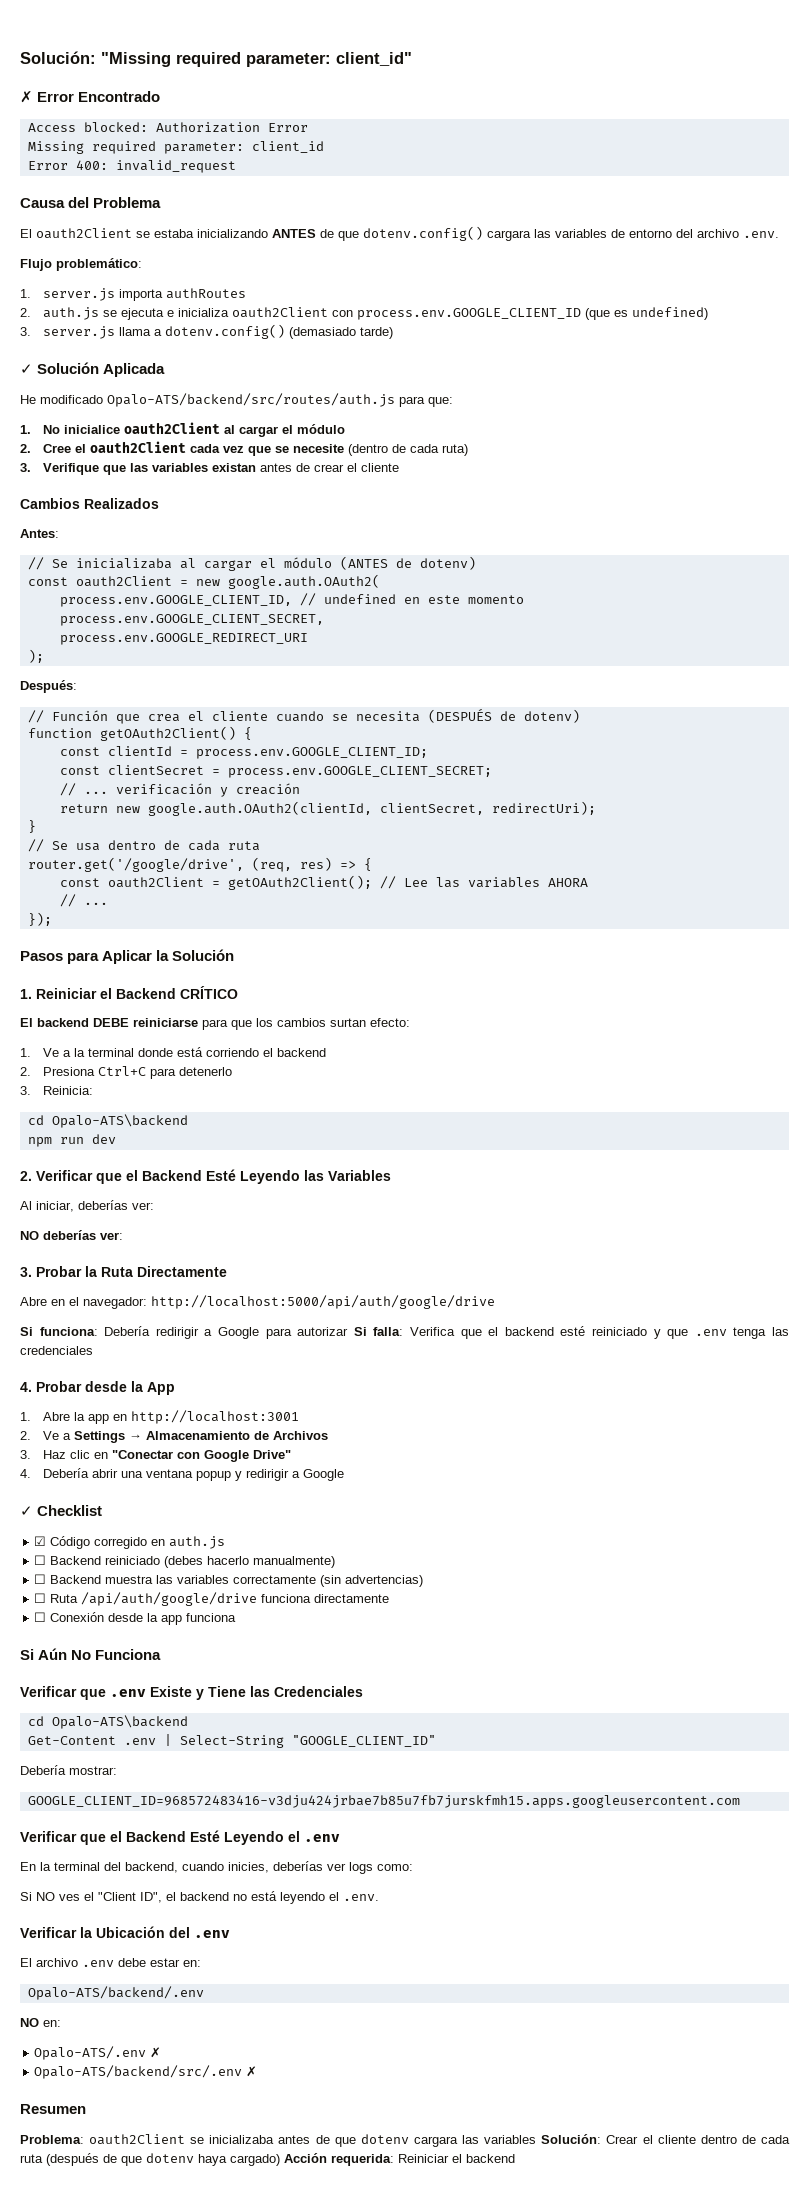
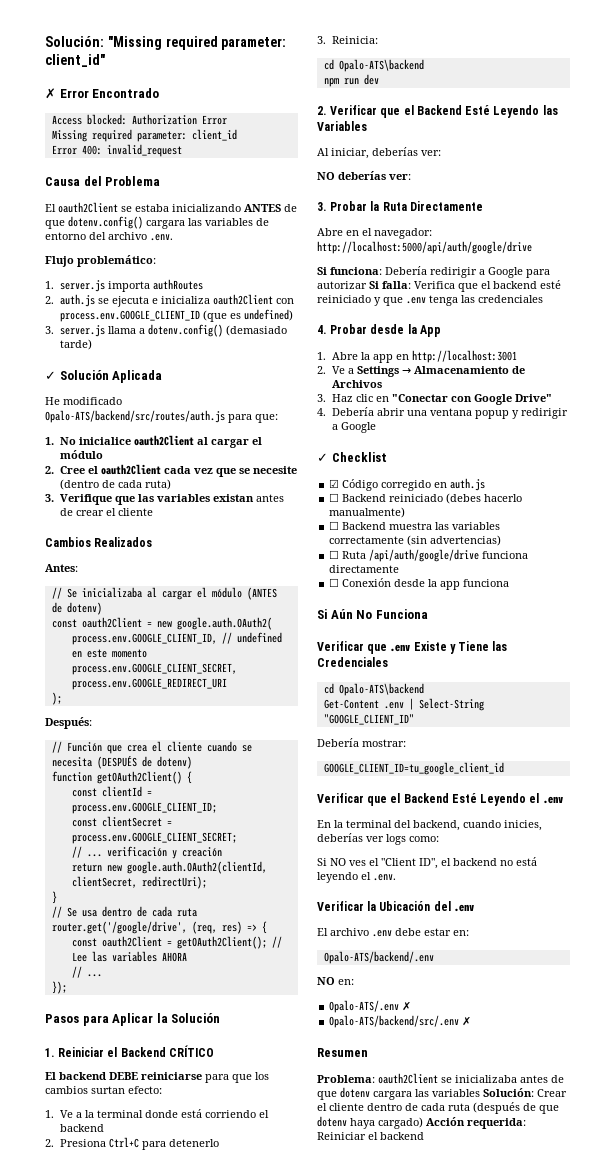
- GOOGLE_CLIENT_ID=968572483416-v3dju424jrbae7b85u7fb7jurskfmh15.apps.googleusercontent.com
+ GOOGLE_CLIENT_ID=tu_google_client_id

